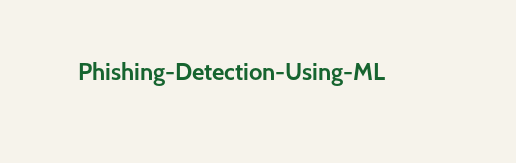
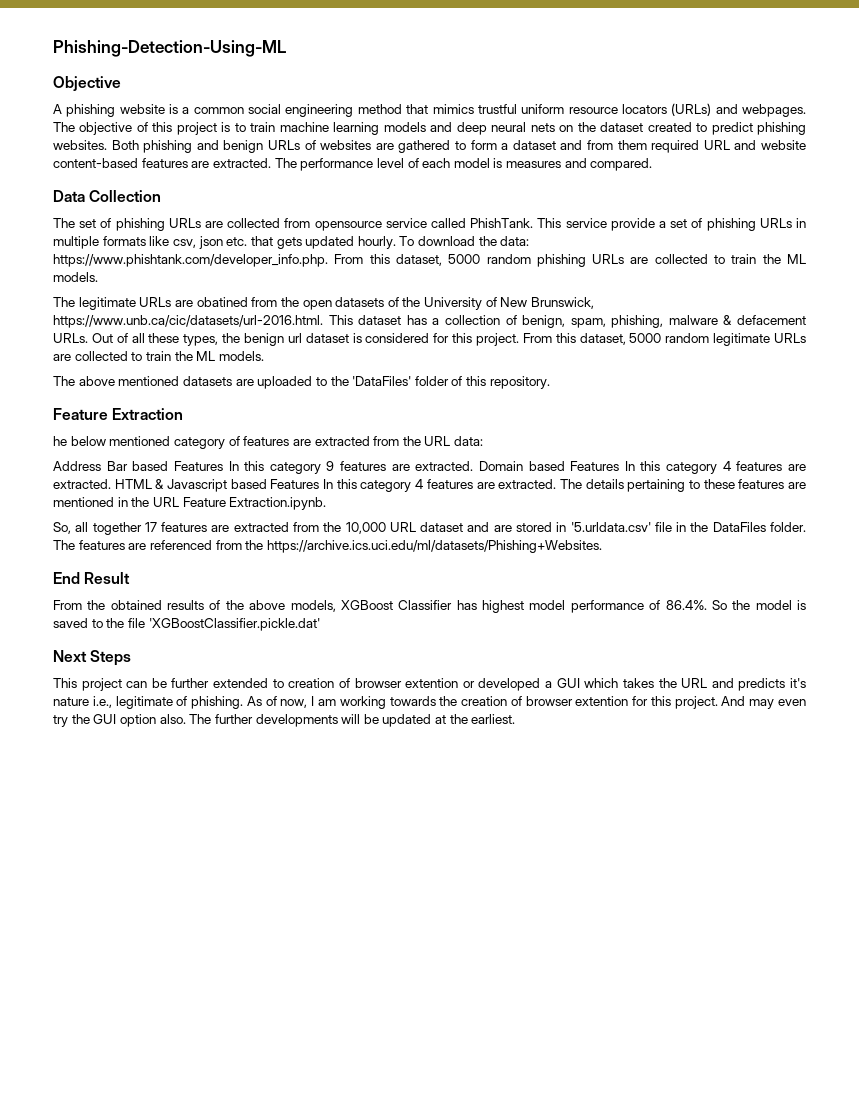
+ Objective
+ A phishing website is a common social engineering method that mimics trustful uniform resource locators (URLs) and webpages. The objective of this project is to train machine learning models and deep neural nets on the dataset created to predict phishing websites. Both phishing and benign URLs of websites are gathered to form a dataset and from them required URL and website content-based features are extracted. The performance level of each model is measures and compared.
+ Data Collection
+ The set of phishing URLs are collected from opensource service called PhishTank. This service provide a set of phishing URLs in multiple formats like csv, json etc. that gets updated hourly. To download the data: https://www.phishtank.com/developer_info.php. From this dataset, 5000 random phishing URLs are collected to train the ML models.
+ The legitimate URLs are obatined from the open datasets of the University of New Brunswick, https://www.unb.ca/cic/datasets/url-2016.html. This dataset has a collection of benign, spam, phishing, malware & defacement URLs. Out of all these types, the benign url dataset is considered for this project. From this dataset, 5000 random legitimate URLs are collected to train the ML models.
+ The above mentioned datasets are uploaded to the 'DataFiles' folder of this repository.
+ Feature Extraction
+ he below mentioned category of features are extracted from the URL data:
+ Address Bar based Features In this category 9 features are extracted. Domain based Features In this category 4 features are extracted. HTML & Javascript based Features In this category 4 features are extracted. The details pertaining to these features are mentioned in the URL Feature Extraction.ipynb.
+ So, all together 17 features are extracted from the 10,000 URL dataset and are stored in '5.urldata.csv' file in the DataFiles folder. The features are referenced from the https://archive.ics.uci.edu/ml/datasets/Phishing+Websites.
+ End Result
+ From the obtained results of the above models, XGBoost Classifier has highest model performance of 86.4%. So the model is saved to the file 'XGBoostClassifier.pickle.dat'
+ Next Steps
+ This project can be further extended to creation of browser extention or developed a GUI which takes the URL and predicts it's nature i.e., legitimate of phishing. As of now, I am working towards the creation of browser extention for this project. And may even try the GUI option also. The further developments will be updated at the earliest.

